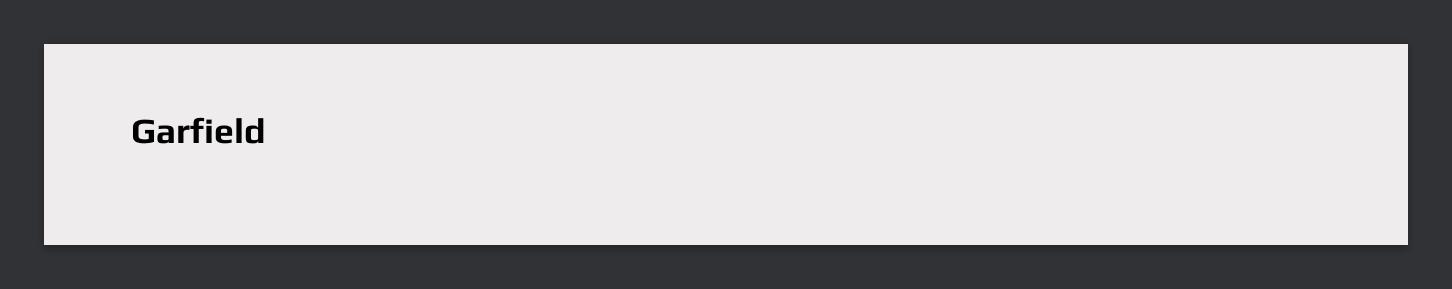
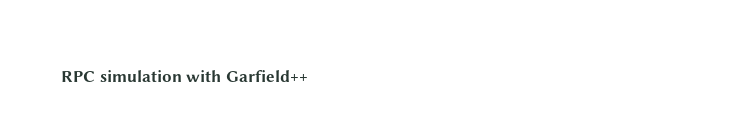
- Garfield
+ RPC simulation with Garfield++

